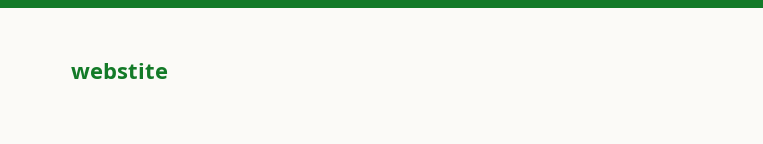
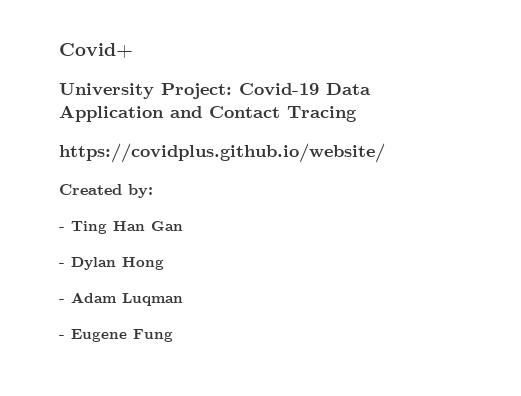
- webstite
+ Covid+
+ University Project: Covid-19 Data Application and Contact Tracing
+ https://covidplus.github.io/website/
+ Created by:
+ - Ting Han Gan
+ - Dylan Hong
+ - Adam Luqman
+ - Eugene Fung

